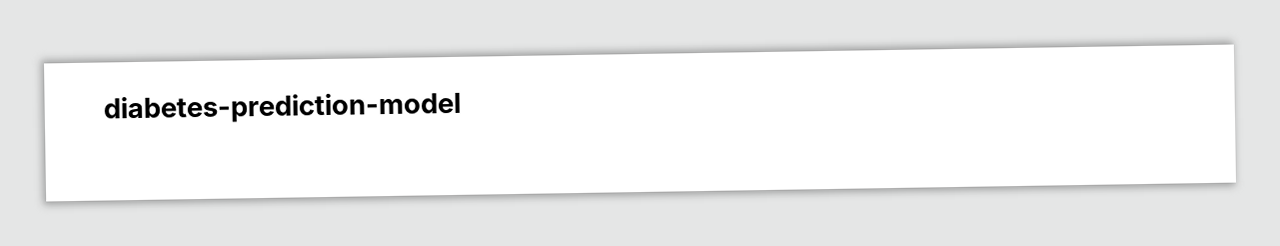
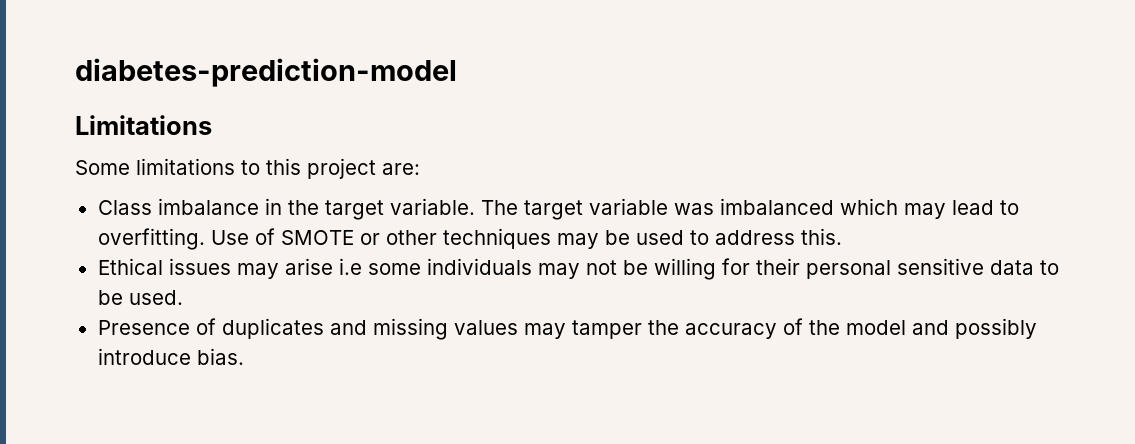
+ Limitations
+ Some limitations to this project are:
+ Class imbalance in the target variable. The target variable was imbalanced which may lead to overfitting. Use of SMOTE or other techniques may be used to address this.
+ Ethical issues may arise i.e some individuals may not be willing for their personal sensitive data to be used.
+ Presence of duplicates and missing values may tamper the accuracy of the model and possibly introduce bias.

